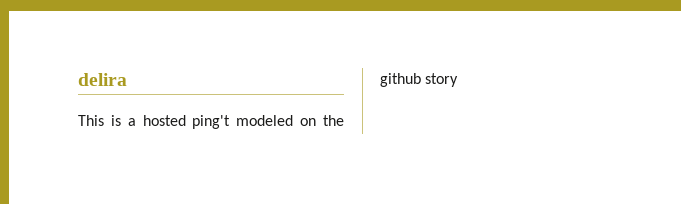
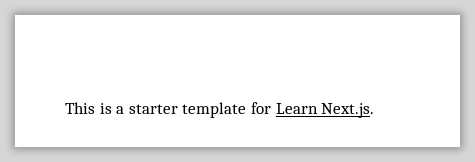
- delira
- This is a hosted ping't modeled on the github story
+ This is a starter template for Learn Next.js.

